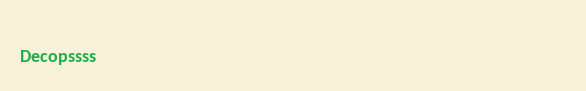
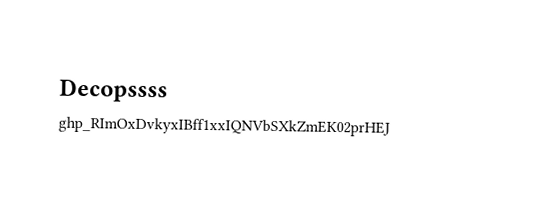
+ 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

